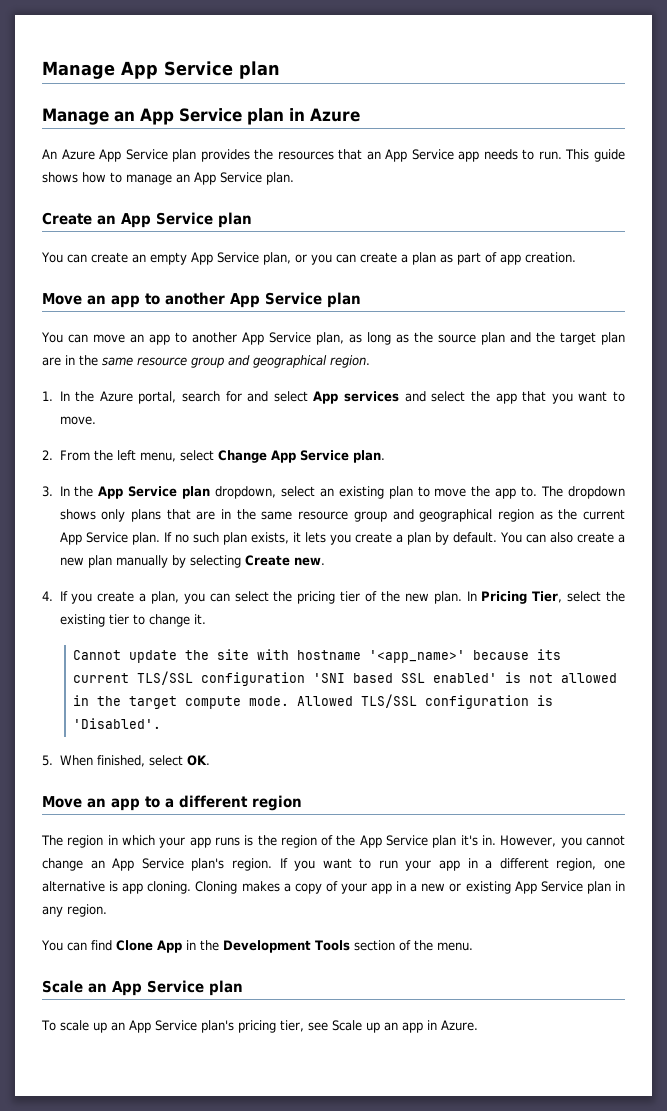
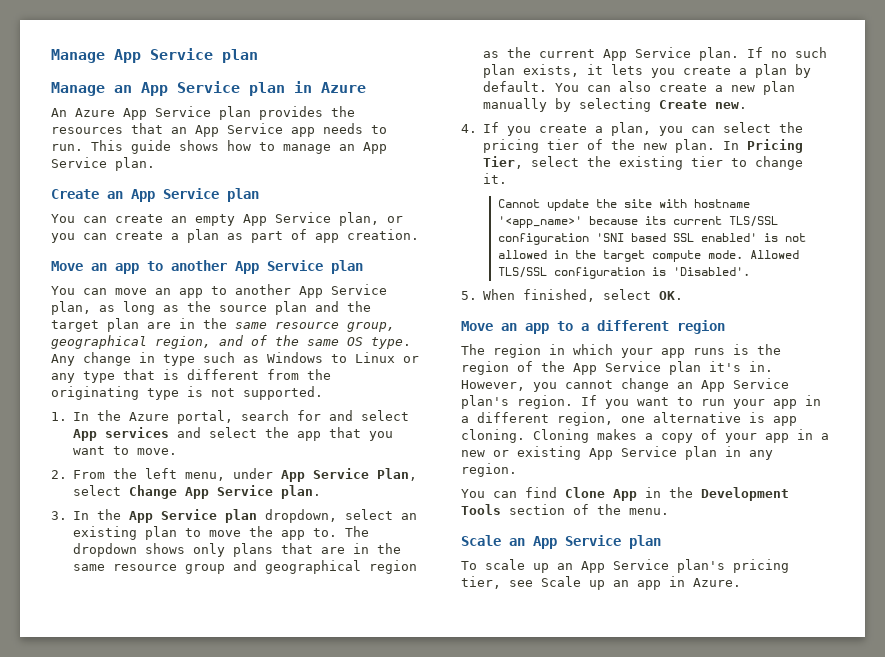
- You can move an app to another App Service plan, as long as the source plan and the target plan are in the same resource group and geographical region.
+ You can move an app to another App Service plan, as long as the source plan and the target plan are in the same resource group, geographical region, and of the same OS type. Any change in type such as Windows to Linux or any type that is different from the originating type is not supported.
- 2. From the left menu, select Change App Service plan.
+ 2. From the left menu, under App Service Plan, select Change App Service plan.

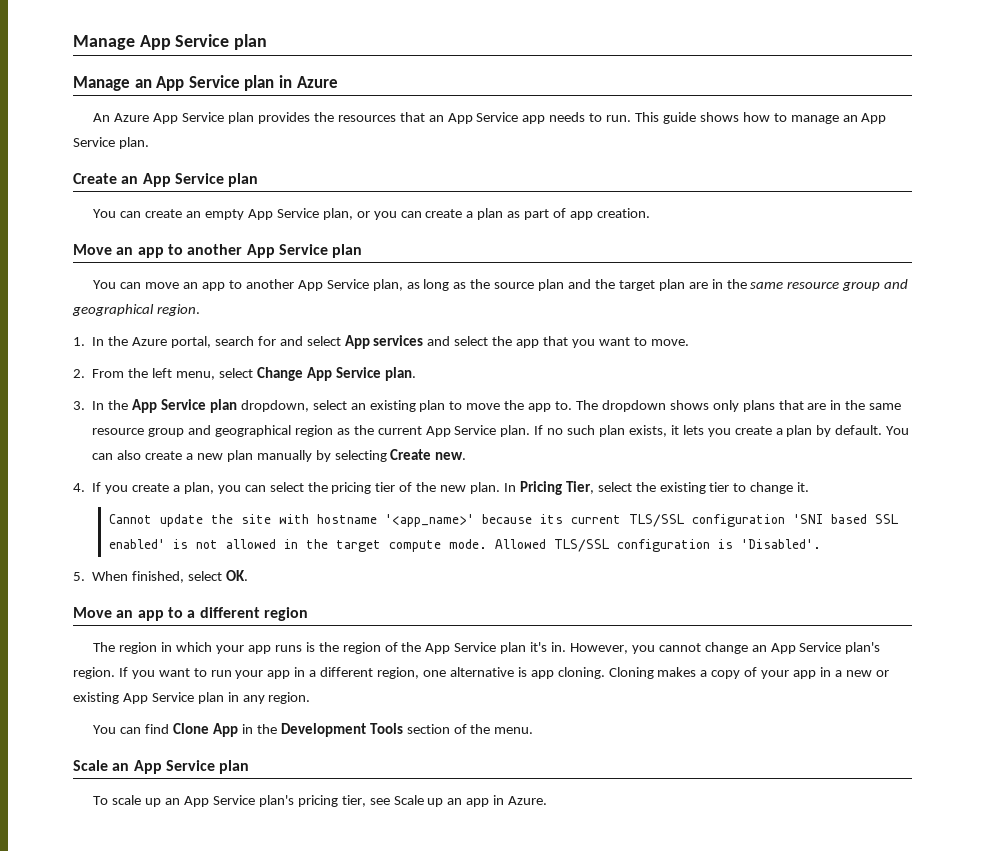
- You can move an app to another App Service plan, as long as the source plan and the target plan are in the same resource group, geographical region, and of the same OS type. Any change in type such as Windows to Linux or any type that is different from the originating type is not supported.
+ You can move an app to another App Service plan, as long as the source plan and the target plan are in the same resource group and geographical region.
- 2. From the left menu, under App Service Plan, select Change App Service plan.
+ 2. From the left menu, select Change App Service plan.

